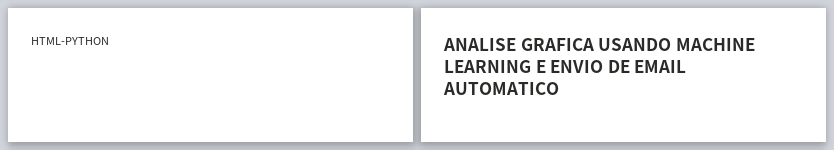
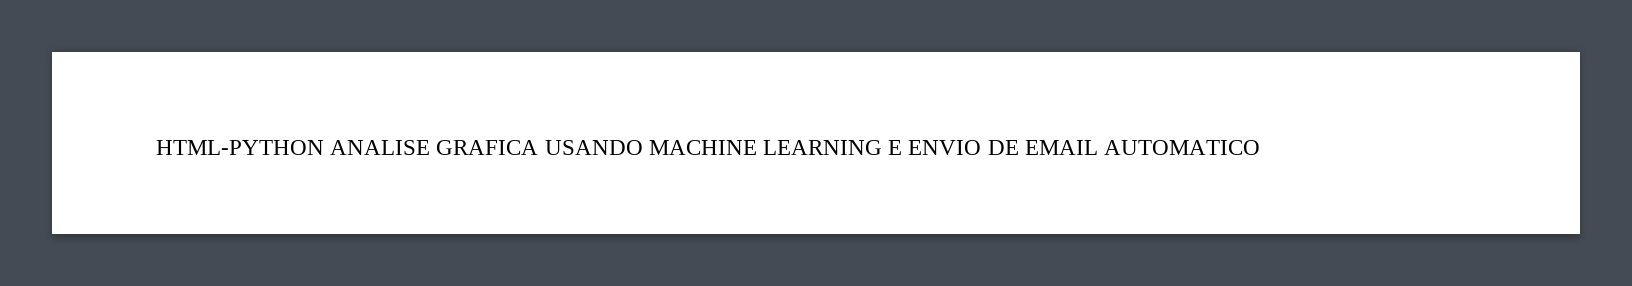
- HTML-PYTHON
- ANALISE GRAFICA USANDO MACHINE LEARNING E ENVIO DE EMAIL AUTOMATICO
+ HTML-PYTHON ANALISE GRAFICA USANDO MACHINE LEARNING E ENVIO DE EMAIL AUTOMATICO

